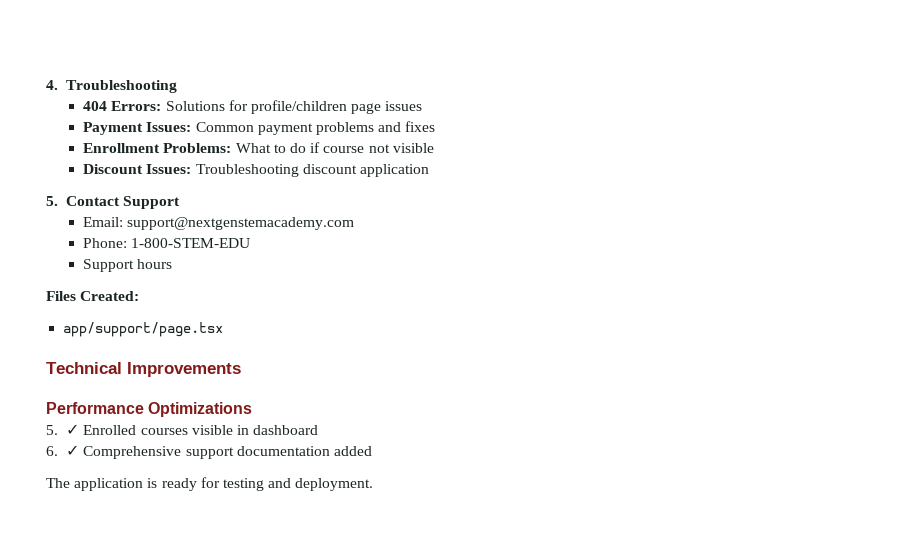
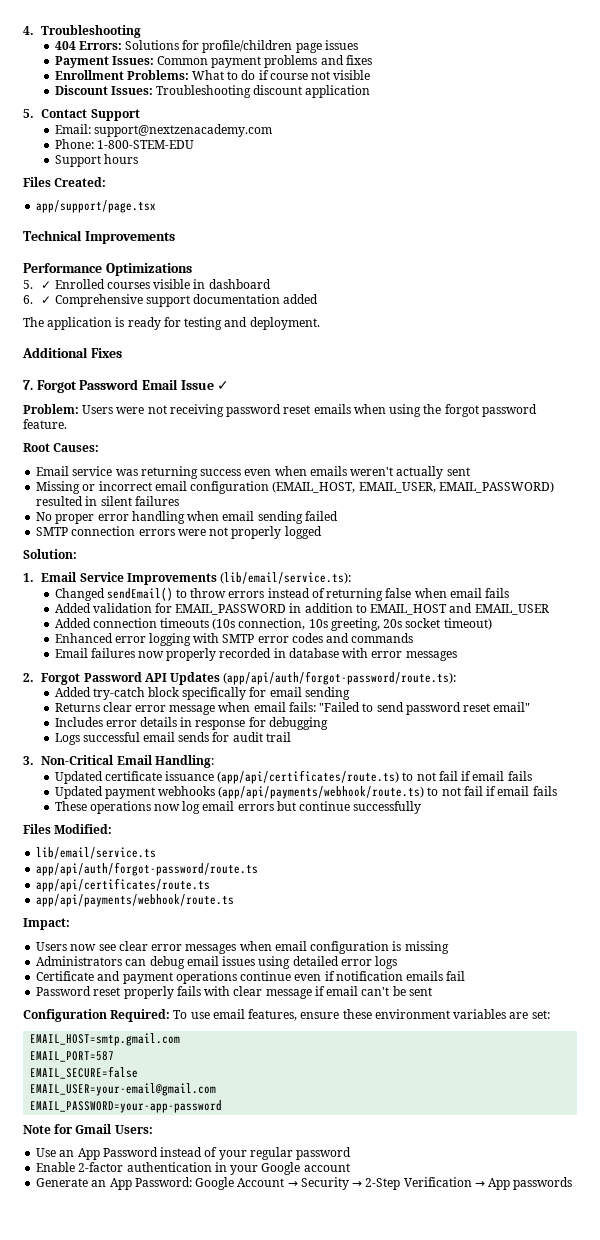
- Email: support@nextgenstemacademy.com
+ Email: support@nextzenacademy.com
+ Additional Fixes
+ 7. Forgot Password Email Issue ✓
+ Problem: Users were not receiving password reset emails when using the forgot password feature.
+ Root Causes:
+ Email service was returning success even when emails weren't actually sent
+ Missing or incorrect email configuration (EMAIL_HOST, EMAIL_USER, EMAIL_PASSWORD) resulted in silent failures
+ No proper error handling when email sending failed
+ SMTP connection errors were not properly logged
+ Solution:
+ 1. Email Service Improvements (lib/email/service.ts):
+ Changed sendEmail() to throw errors instead of returning false when email fails
+ Added validation for EMAIL_PASSWORD in addition to EMAIL_HOST and EMAIL_USER
+ Added connection timeouts (10s connection, 10s greeting, 20s socket timeout)
+ Enhanced error logging with SMTP error codes and commands
+ Email failures now properly recorded in database with error messages
+ 2. Forgot Password API Updates (app/api/auth/forgot-password/route.ts):
+ Added try-catch block specifically for email sending
+ Returns clear error message when email fails: "Failed to send password reset email"
+ Includes error details in response for debugging
+ Logs successful email sends for audit trail
+ 3. Non-Critical Email Handling:
+ Updated certificate issuance (app/api/certificates/route.ts) to not fail if email fails
+ Updated payment webhooks (app/api/payments/webhook/route.ts) to not fail if email fails
+ These operations now log email errors but continue successfully
+ Files Modified:
+ lib/email/service.ts
+ app/api/auth/forgot-password/route.ts
+ app/api/certificates/route.ts
+ app/api/payments/webhook/route.ts
+ Impact:
+ Users now see clear error messages when email configuration is missing
+ Administrators can debug email issues using detailed error logs
+ Certificate and payment operations continue even if notification emails fail
+ Password reset properly fails with clear message if email can't be sent
+ Configuration Required: To use email features, ensure these environment variables are set:
+ EMAIL_HOST=smtp.gmail.com
+ EMAIL_PORT=587
+ EMAIL_SECURE=false
+ EMAIL_USER=your-email@gmail.com
+ EMAIL_PASSWORD=your-app-password
+ Note for Gmail Users:
+ Use an App Password instead of your regular password
+ Enable 2-factor authentication in your Google account
+ Generate an App Password: Google Account → Security → 2-Step Verification → App passwords

